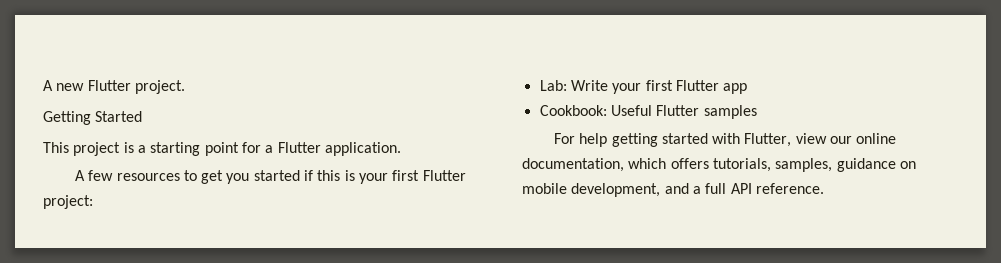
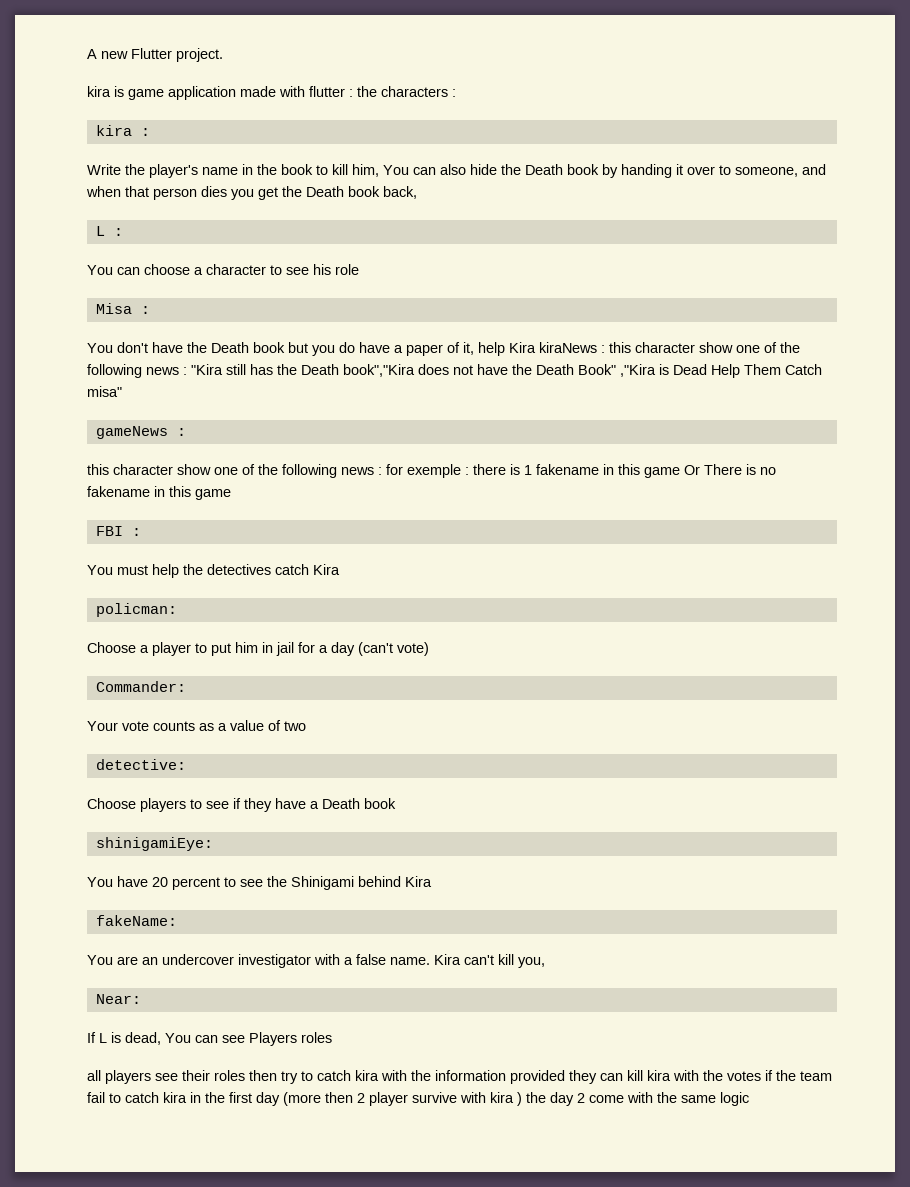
- Getting Started
- This project is a starting point for a Flutter application.
- A few resources to get you started if this is your first Flutter project:
- Lab: Write your first Flutter app
- Cookbook: Useful Flutter samples
- For help getting started with Flutter, view our online documentation, which offers tutorials, samples, guidance on mobile development, and a full API reference.
+ kira is game application made with flutter : the characters :
+ kira :
+ Write the player's name in the book to kill him, You can also hide the Death book by handing it over to someone, and when that person dies you get the Death book back,
+ L :
+ You can choose a character to see his role
+ Misa :
+ You don't have the Death book but you do have a paper of it, help Kira kiraNews : this character show one of the following news : "Kira still has the Death book","Kira does not have the Death Book" ,"Kira is Dead Help Them Catch misa"
+ gameNews :
+ this character show one of the following news : for exemple : there is 1 fakename in this game Or There is no fakename in this game
+ FBI :
+ You must help the detectives catch Kira
+ policman:
+ Choose a player to put him in jail for a day (can't vote)
+ Commander:
+ Your vote counts as a value of two
+ detective:
+ Choose players to see if they have a Death book
+ shinigamiEye:
+ You have 20 percent to see the Shinigami behind Kira
+ fakeName:
+ You are an undercover investigator with a false name. Kira can't kill you,
+ Near:
+ If L is dead, You can see Players roles
+ all players see their roles then try to catch kira with the information provided they can kill kira with the votes if the team fail to catch kira in the first day (more then 2 player survive with kira ) the day 2 come with the same logic

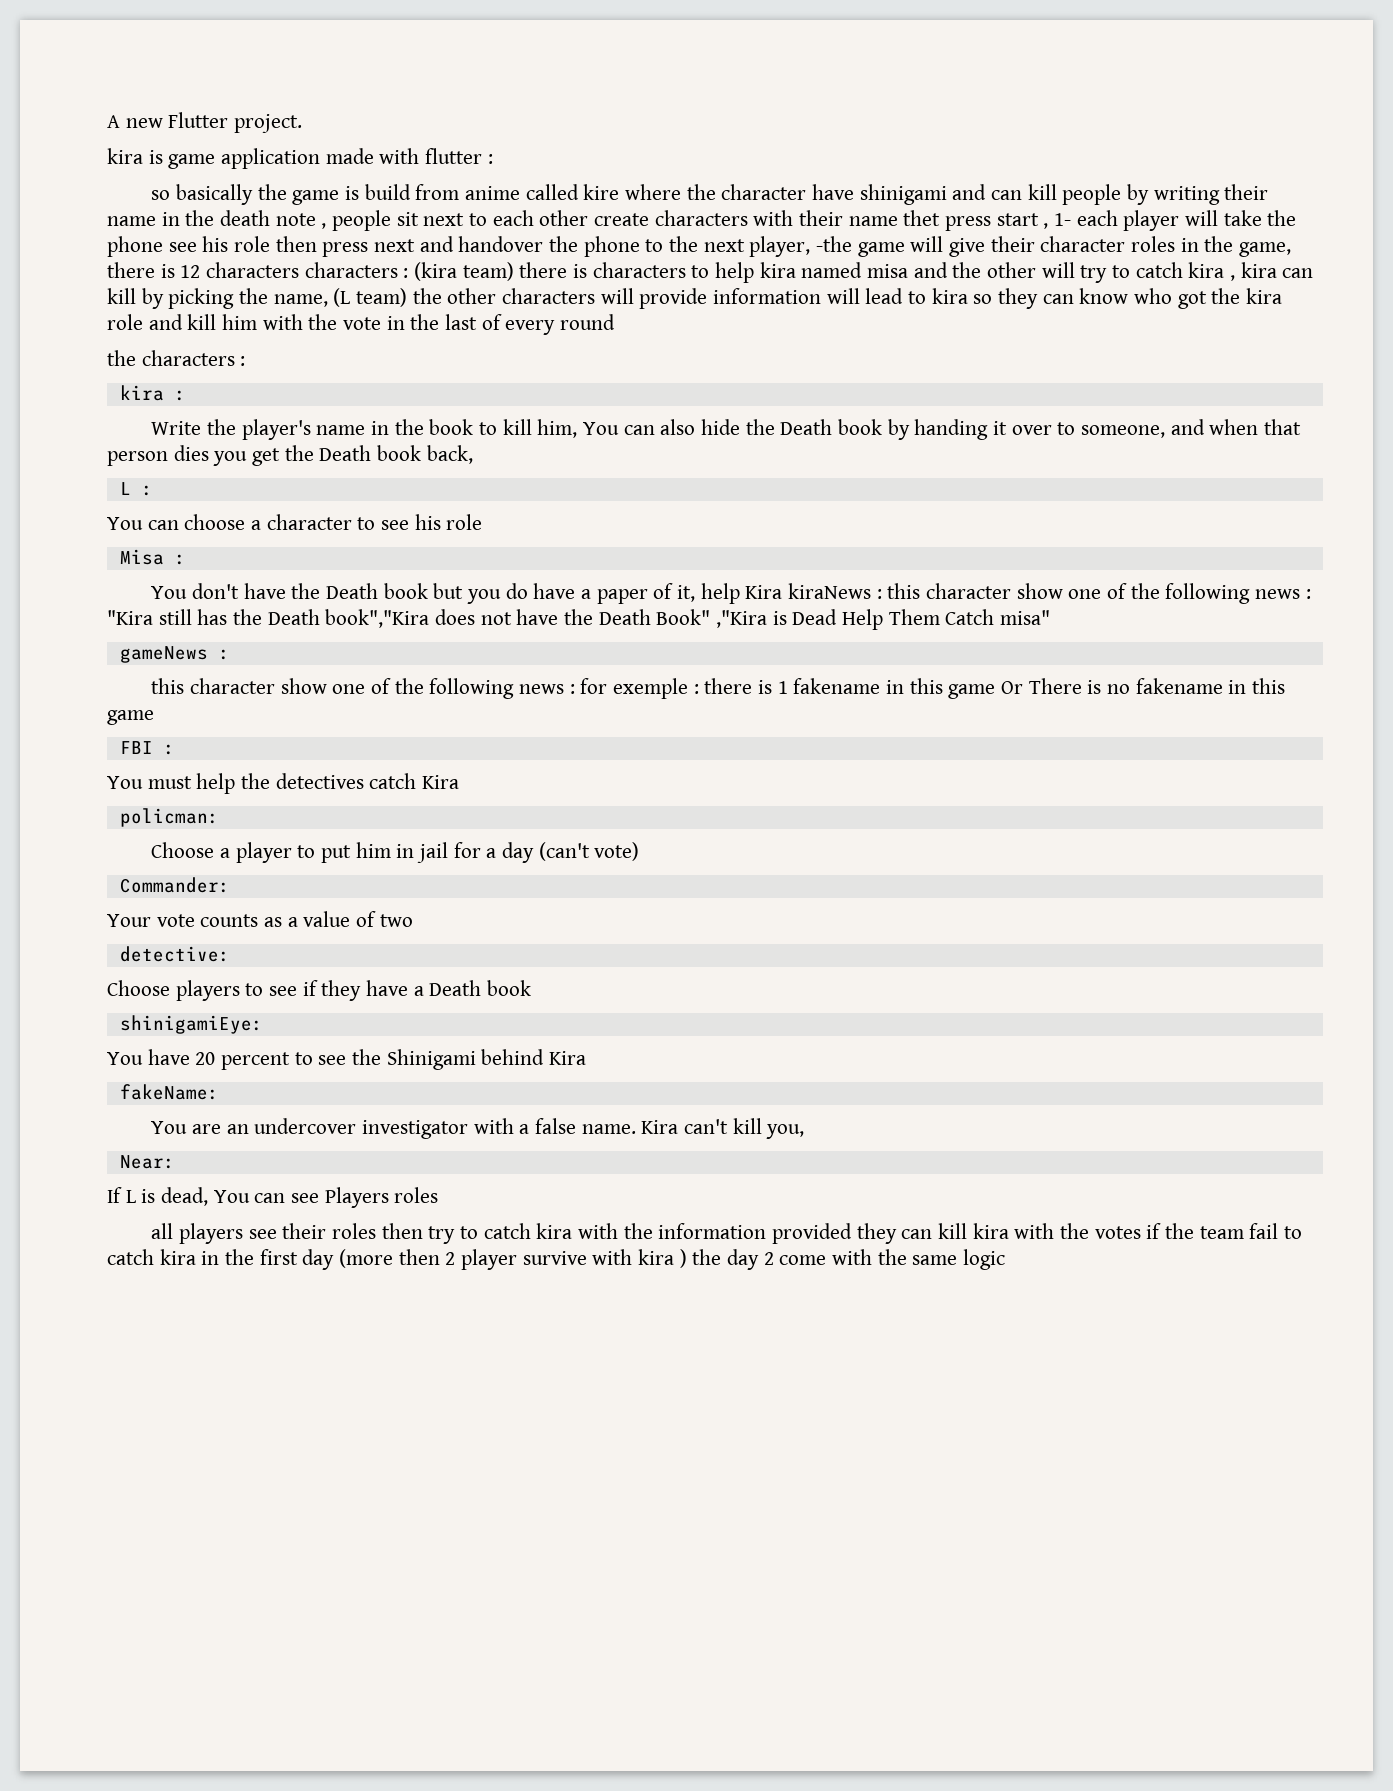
- kira is game application made with flutter : the characters :
+ kira is game application made with flutter :
+ so basically the game is build from anime called kire where the character have shinigami and can kill people by writing their name in the death note , people sit next to each other create characters with their name thet press start , 1- each player will take the phone see his role then press next and handover the phone to the next player, -the game will give their character roles in the game, there is 12 characters characters : (kira team) there is characters to help kira named misa and the other will try to catch kira , kira can kill by picking the name, (L team) the other characters will provide information will lead to kira so they can know who got the kira role and kill him with the vote in the last of every round
+ the characters :

